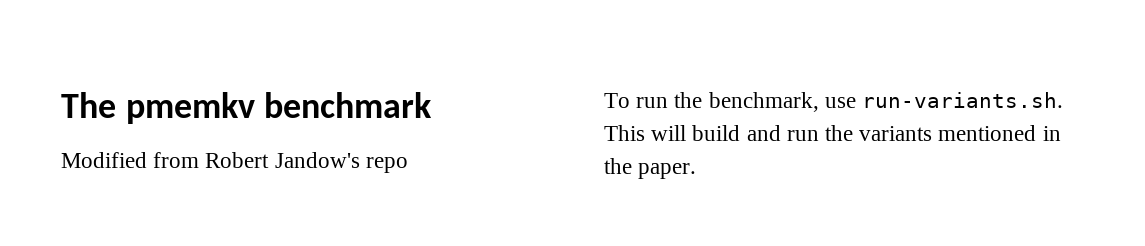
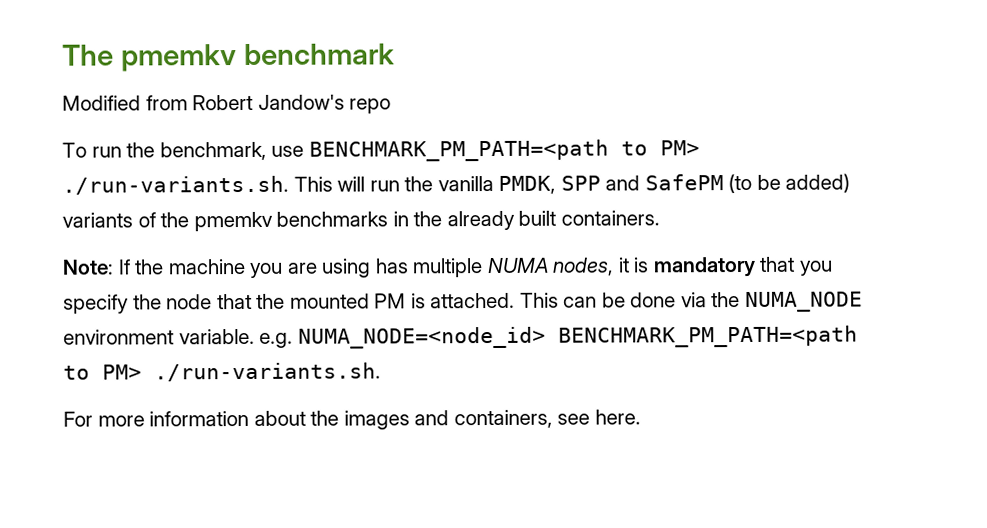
- To run the benchmark, use run-variants.sh. This will build and run the variants mentioned in the paper.
+ To run the benchmark, use BENCHMARK_PM_PATH=<path to PM> ./run-variants.sh. This will run the vanilla PMDK, SPP and SafePM (to be added) variants of the pmemkv benchmarks in the already built containers.
+ Note: If the machine you are using has multiple NUMA nodes, it is mandatory that you specify the node that the mounted PM is attached. This can be done via the NUMA_NODE environment variable. e.g. NUMA_NODE=<node_id> BENCHMARK_PM_PATH=<path to PM> ./run-variants.sh.
+ For more information about the images and containers, see here.

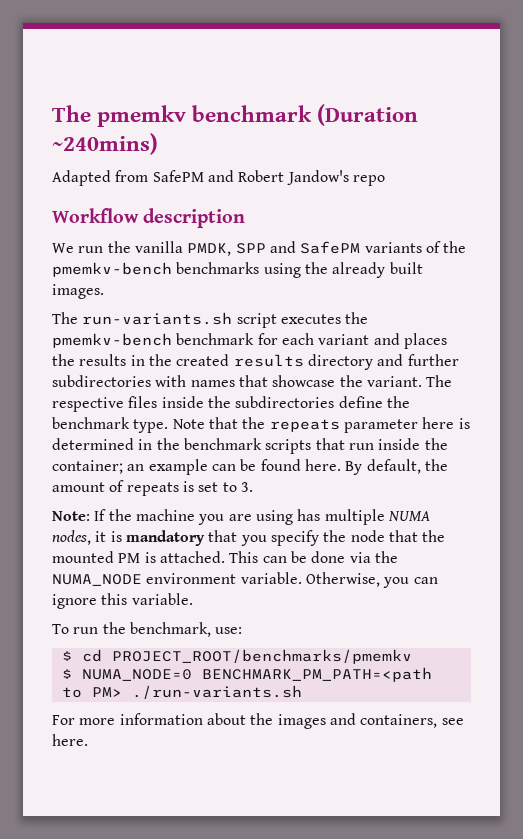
- The pmemkv benchmark
- Modified from Robert Jandow's repo
- To run the benchmark, use BENCHMARK_PM_PATH=<path to PM> ./run-variants.sh. This will run the vanilla PMDK, SPP and SafePM (to be added) variants of the pmemkv benchmarks in the already built containers.
+ The pmemkv benchmark (Duration ~240mins)
+ Adapted from SafePM and Robert Jandow's repo
+ Workflow description
+ We run the vanilla PMDK, SPP and SafePM variants of the pmemkv-bench benchmarks using the already built images.
+ The run-variants.sh script executes the pmemkv-bench benchmark for each variant and places the results in the created results directory and further subdirectories with names that showcase the variant. The respective files inside the subdirectories define the benchmark type. Note that the repeats parameter here is determined in the benchmark scripts that run inside the container; an example can be found here. By default, the amount of repeats is set to 3.
- This can be done via the NUMA_NODE environment variable. e.g. NUMA_NODE=<node_id> BENCHMARK_PM_PATH=<path to PM> ./run-variants.sh.
+ This can be done via the NUMA_NODE environment variable. Otherwise, you can ignore this variable.
+ To run the benchmark, use:
+ $ cd PROJECT_ROOT/benchmarks/pmemkv
+ $ NUMA_NODE=0 BENCHMARK_PM_PATH=<path to PM> ./run-variants.sh

